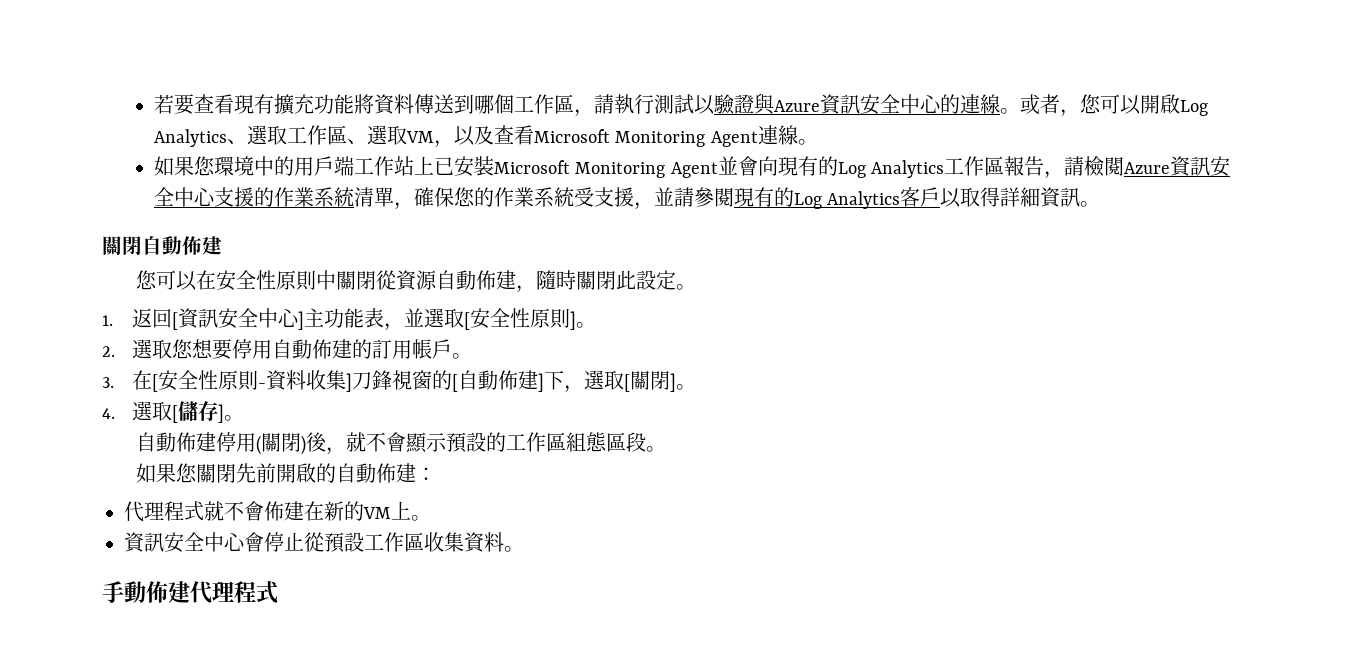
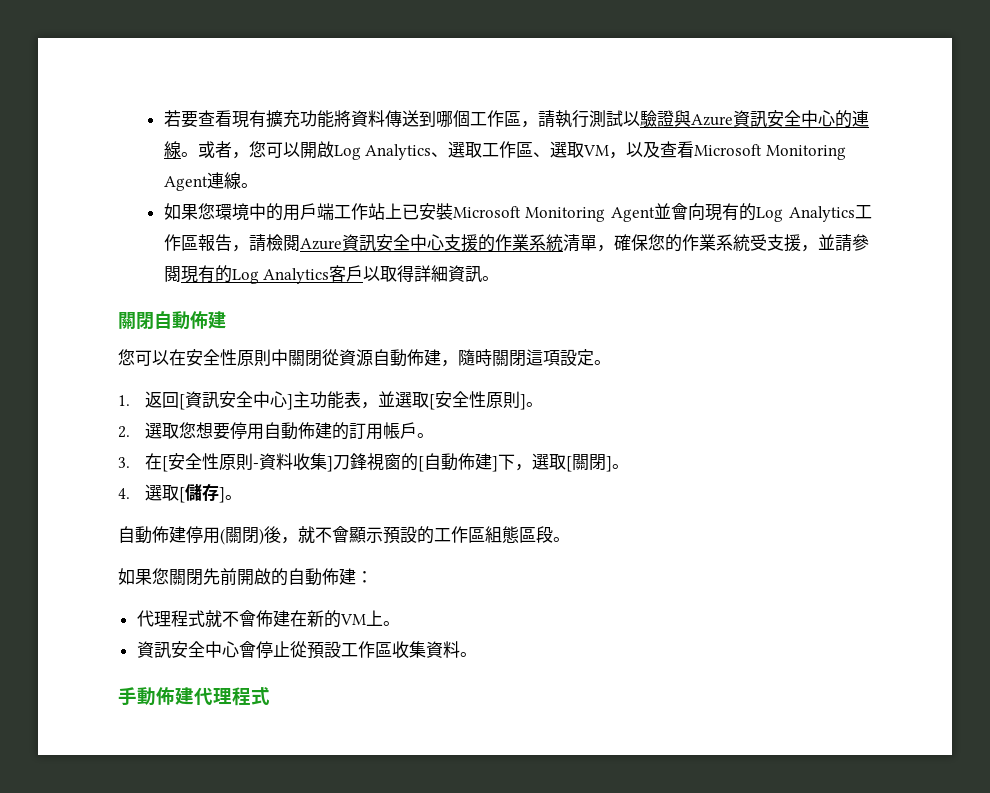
- 您可以在安全性原則中關閉從資源自動佈建，隨時關閉此設定。
+ 您可以在安全性原則中關閉從資源自動佈建，隨時關閉這項設定。

